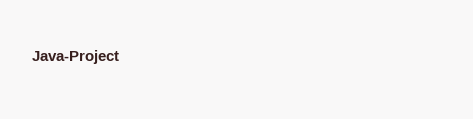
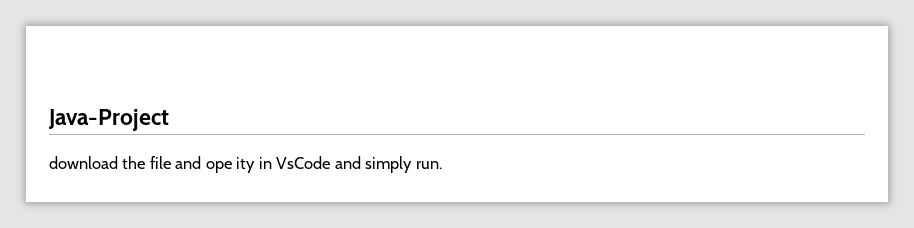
+ download the file and ope ity in VsCode and simply run.

